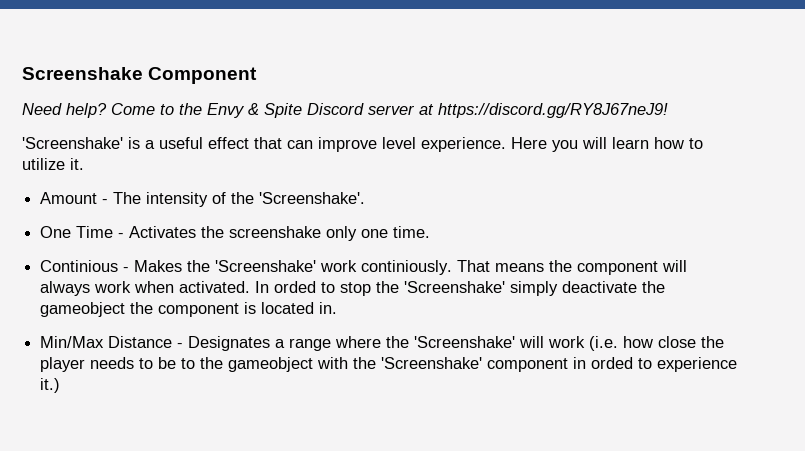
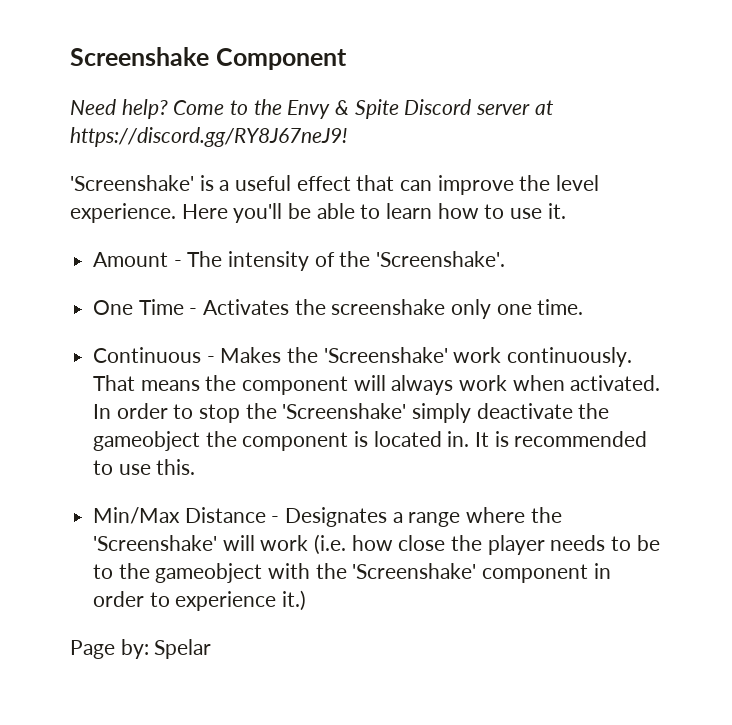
- 'Screenshake' is a useful effect that can improve level experience.
+ 'Screenshake' is a useful effect that can improve the level experience.
- Here you will learn how to utilize it.
+ Here you'll be able to learn how to use it.
- Continious - Makes the 'Screenshake' work continiously.
+ Continuous - Makes the 'Screenshake' work continuously.
- In orded to stop the 'Screenshake' simply deactivate the gameobject the component is located in.
+ In order to stop the 'Screenshake' simply deactivate the gameobject the component is located in. It is recommended to use this.
- Min/Max Distance - Designates a range where the 'Screenshake' will work (i.e. how close the player needs to be to the gameobject with the 'Screenshake' component in orded to experience it.)
+ Min/Max Distance - Designates a range where the 'Screenshake' will work (i.e. how close the player needs to be to the gameobject with the 'Screenshake' component in order to experience it.)
+ Page by: Spelar

